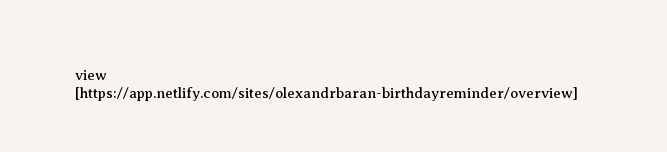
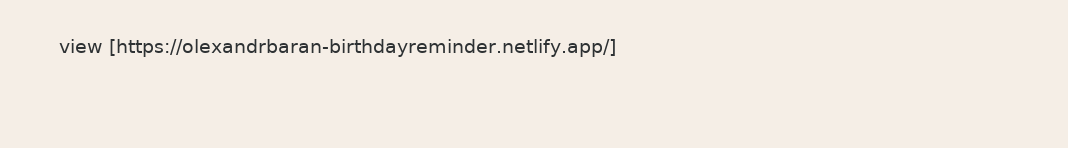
- view [https://app.netlify.com/sites/olexandrbaran-birthdayreminder/overview]
+ view [https://olexandrbaran-birthdayreminder.netlify.app/]

